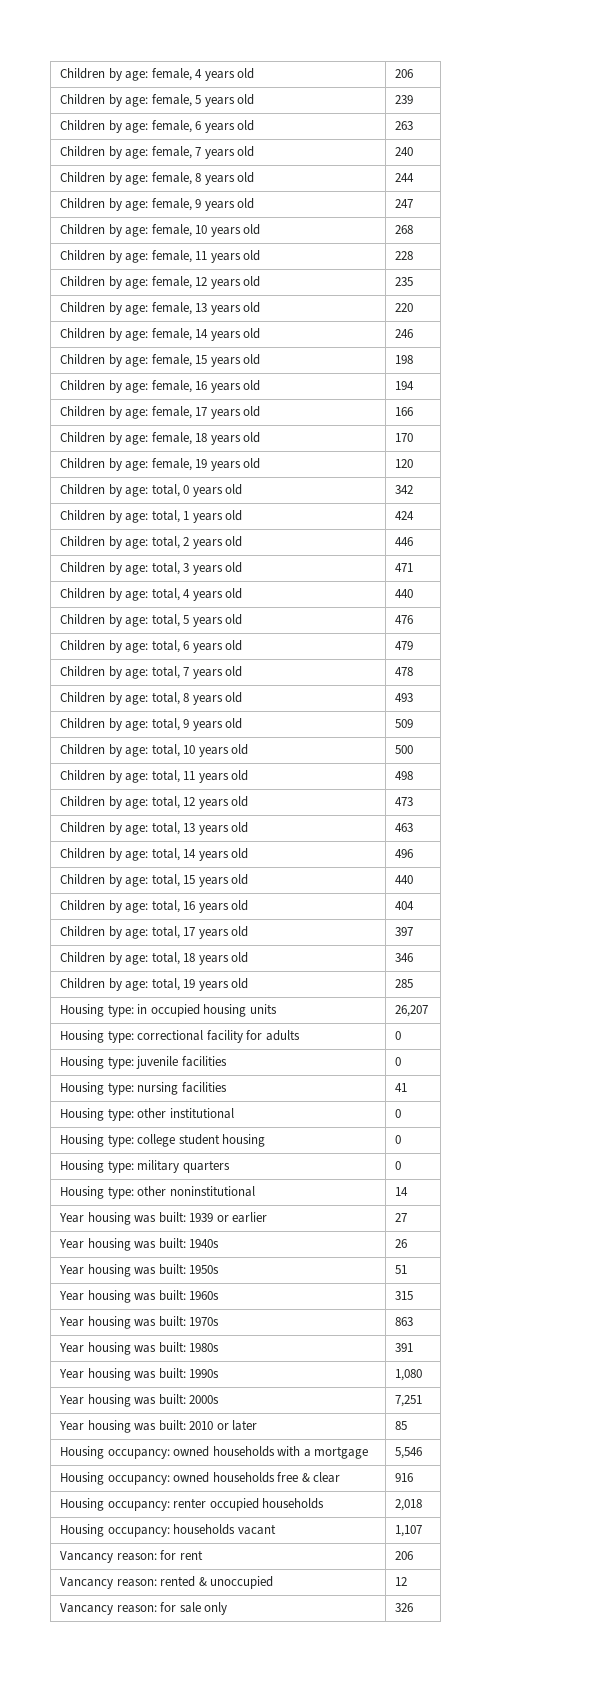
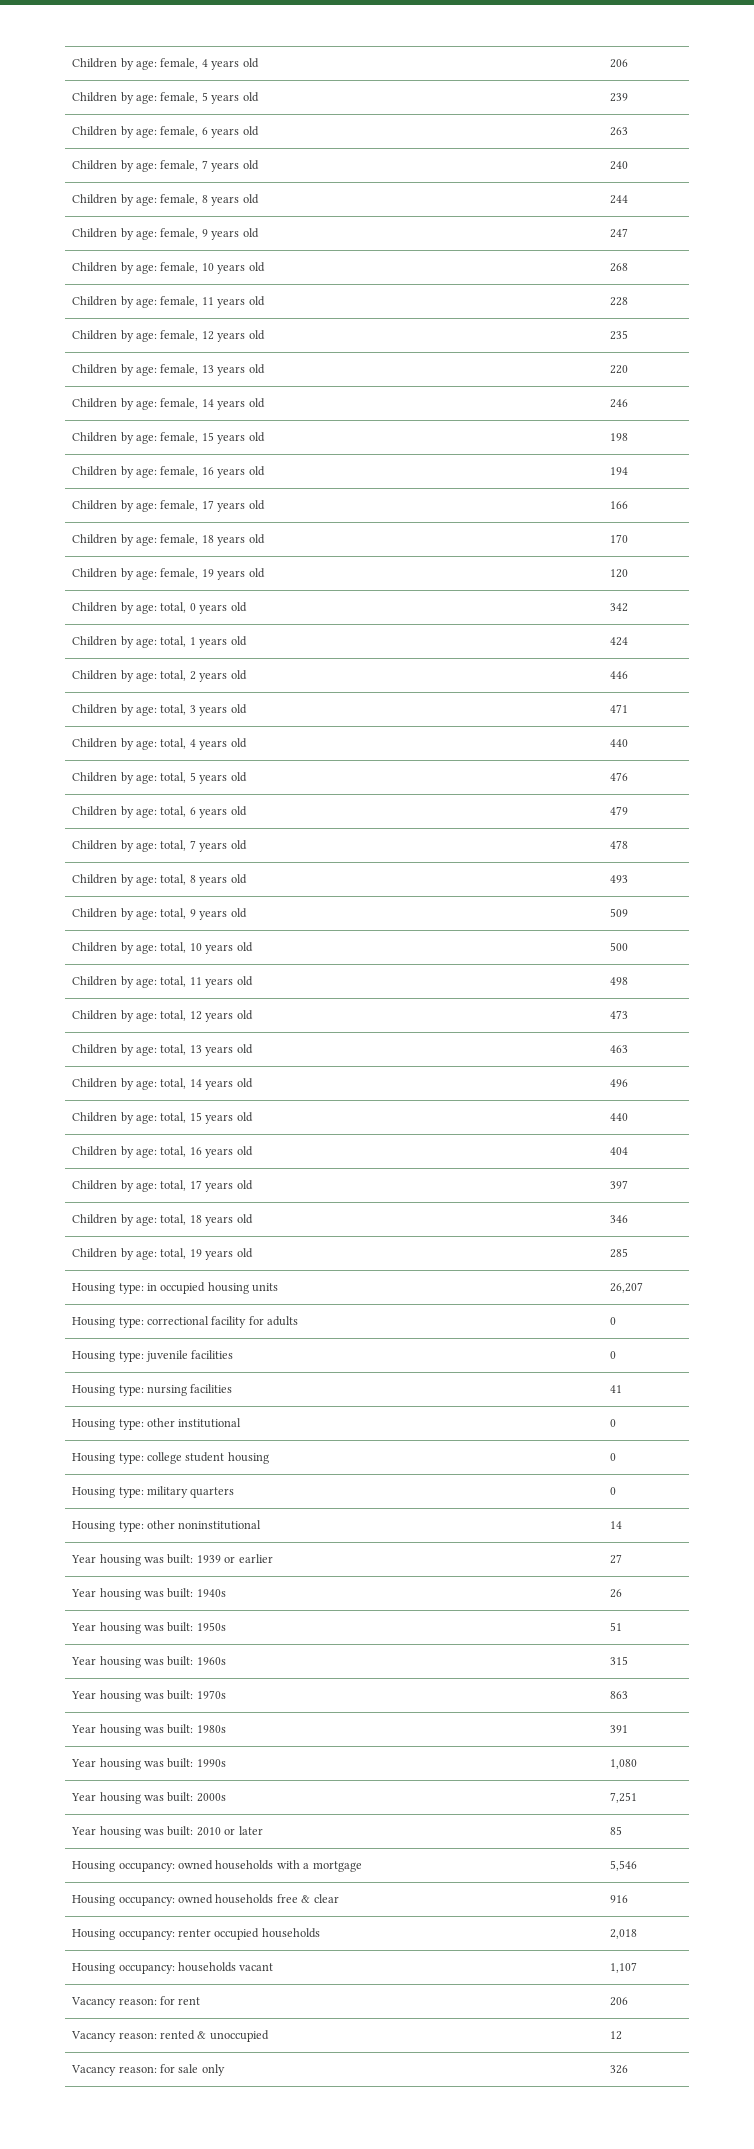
- Vancancy reason: for rent | 206
+ Vacancy reason: for rent | 206
- Vancancy reason: rented & unoccupied | 12
+ Vacancy reason: rented & unoccupied | 12
- Vancancy reason: for sale only | 326
+ Vacancy reason: for sale only | 326

